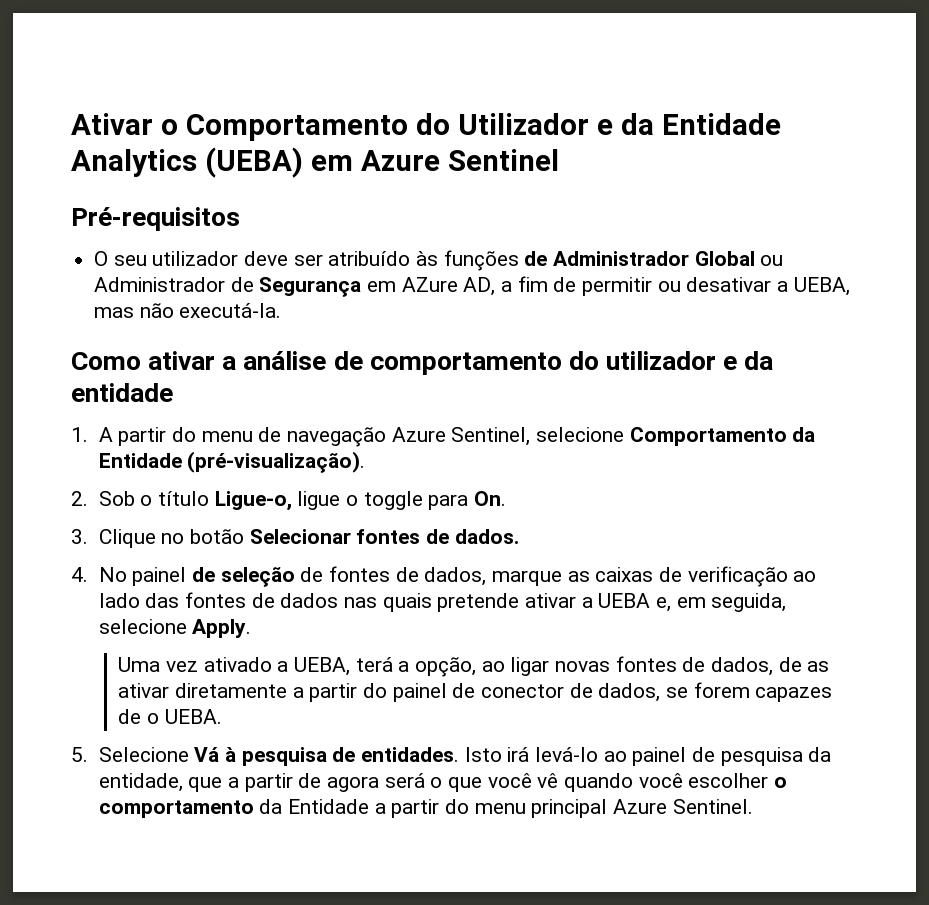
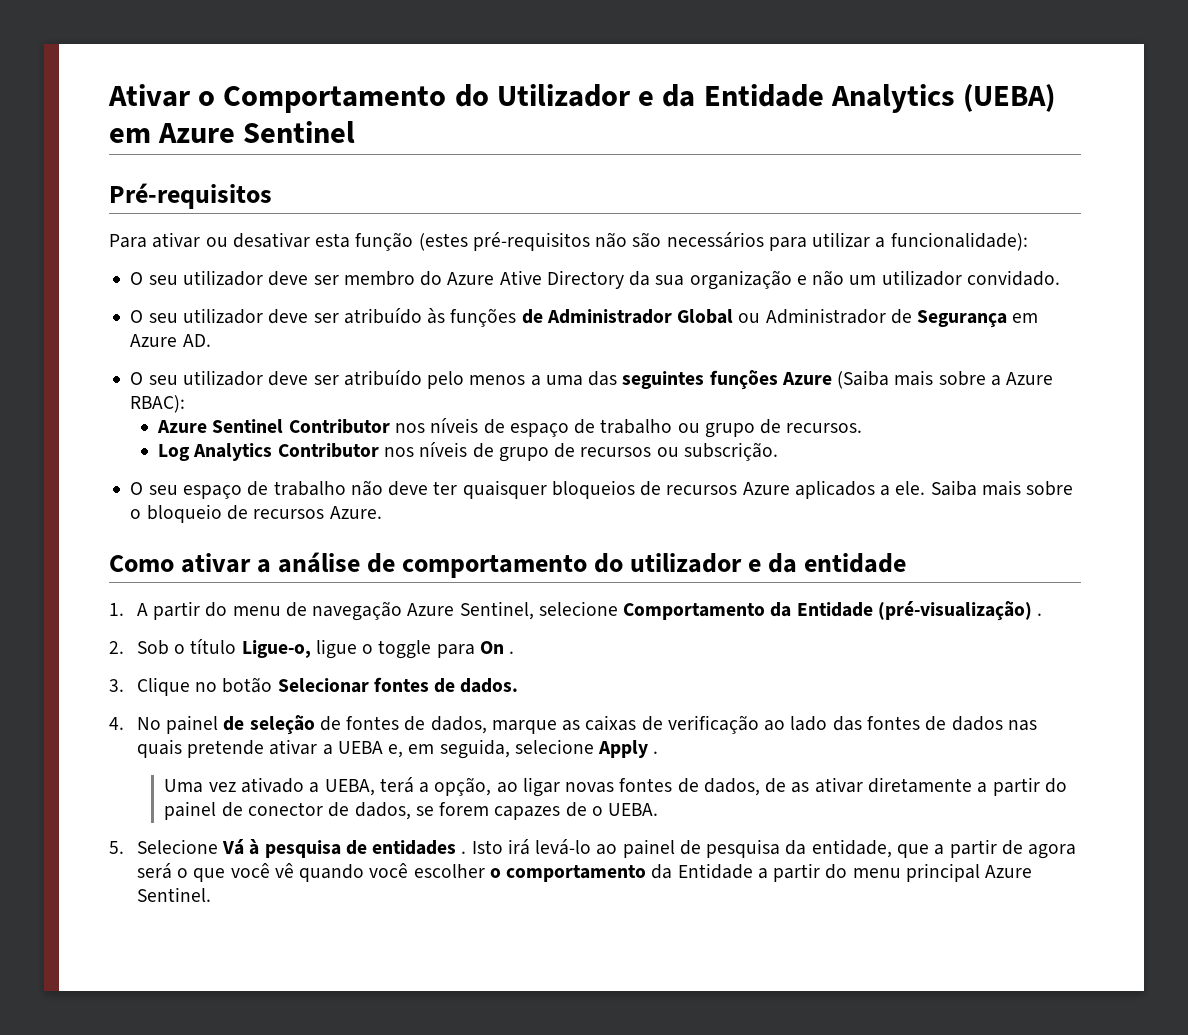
+ Para ativar ou desativar esta função (estes pré-requisitos não são necessários para utilizar a funcionalidade):
+ O seu utilizador deve ser membro do Azure Ative Directory da sua organização e não um utilizador convidado.
- O seu utilizador deve ser atribuído às funções de Administrador Global ou Administrador de Segurança em AZure AD, a fim de permitir ou desativar a UEBA, mas não executá-la.
+ O seu utilizador deve ser atribuído às funções de Administrador Global ou Administrador de Segurança em Azure AD.
+ O seu utilizador deve ser atribuído pelo menos a uma das seguintes funções Azure (Saiba mais sobre a Azure RBAC):
+ Azure Sentinel Contributor nos níveis de espaço de trabalho ou grupo de recursos.
+ Log Analytics Contributor nos níveis de grupo de recursos ou subscrição.
+ O seu espaço de trabalho não deve ter quaisquer bloqueios de recursos Azure aplicados a ele. Saiba mais sobre o bloqueio de recursos Azure.
- 1. A partir do menu de navegação Azure Sentinel, selecione Comportamento da Entidade (pré-visualização).
+ 1. A partir do menu de navegação Azure Sentinel, selecione Comportamento da Entidade (pré-visualização) .
- 2. Sob o título Ligue-o, ligue o toggle para On.
+ 2. Sob o título Ligue-o, ligue o toggle para On .
- 4. No painel de seleção de fontes de dados, marque as caixas de verificação ao lado das fontes de dados nas quais pretende ativar a UEBA e, em seguida, selecione Apply.
+ 4. No painel de seleção de fontes de dados, marque as caixas de verificação ao lado das fontes de dados nas quais pretende ativar a UEBA e, em seguida, selecione Apply .
- 5. Selecione Vá à pesquisa de entidades.
+ 5. Selecione Vá à pesquisa de entidades .

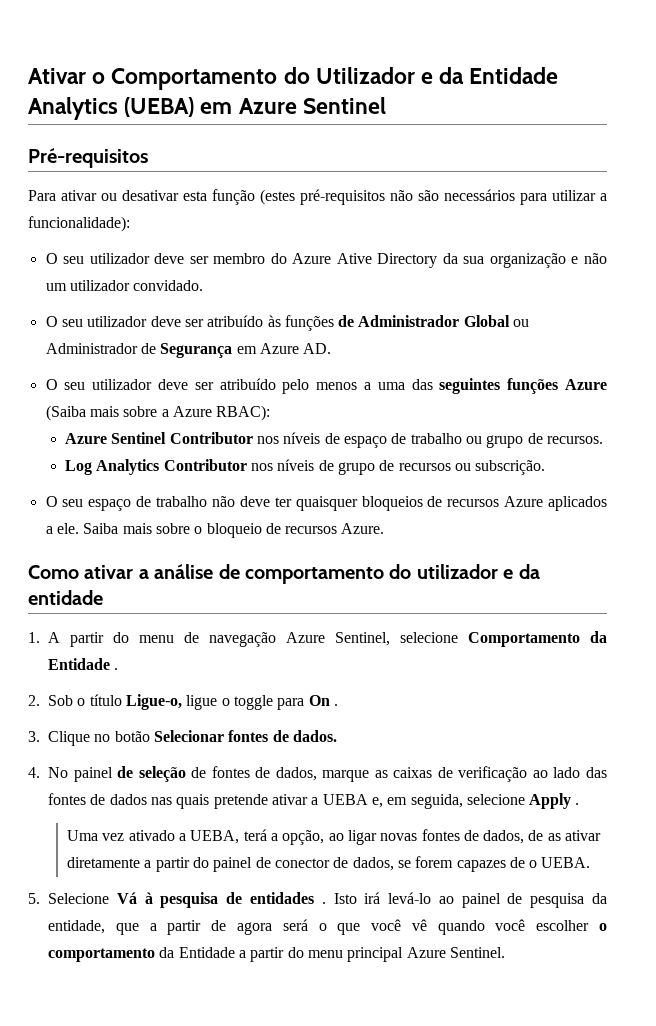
- 1. A partir do menu de navegação Azure Sentinel, selecione Comportamento da Entidade (pré-visualização) .
+ 1. A partir do menu de navegação Azure Sentinel, selecione Comportamento da Entidade .

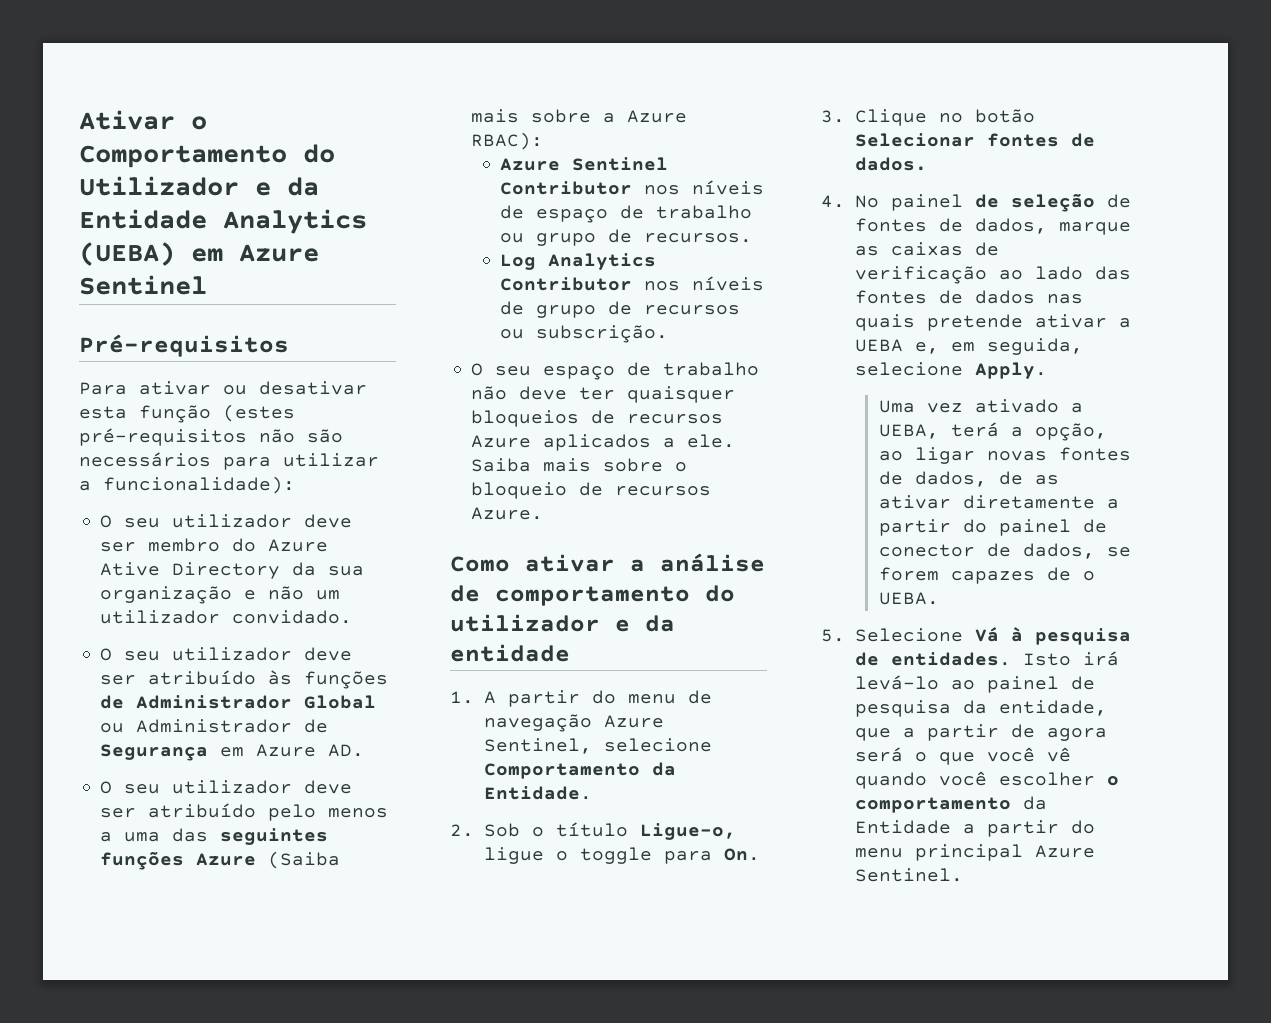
- 1. A partir do menu de navegação Azure Sentinel, selecione Comportamento da Entidade .
+ 1. A partir do menu de navegação Azure Sentinel, selecione Comportamento da Entidade.
- 2. Sob o título Ligue-o, ligue o toggle para On .
+ 2. Sob o título Ligue-o, ligue o toggle para On.
- 4. No painel de seleção de fontes de dados, marque as caixas de verificação ao lado das fontes de dados nas quais pretende ativar a UEBA e, em seguida, selecione Apply .
+ 4. No painel de seleção de fontes de dados, marque as caixas de verificação ao lado das fontes de dados nas quais pretende ativar a UEBA e, em seguida, selecione Apply.
- 5. Selecione Vá à pesquisa de entidades .
+ 5. Selecione Vá à pesquisa de entidades.

